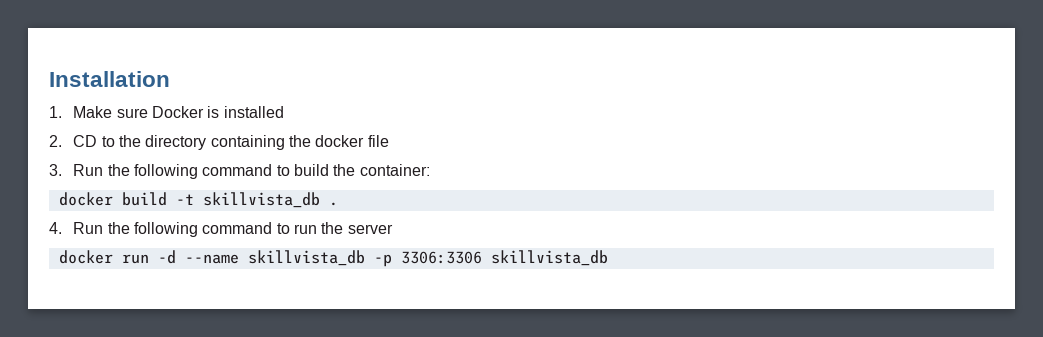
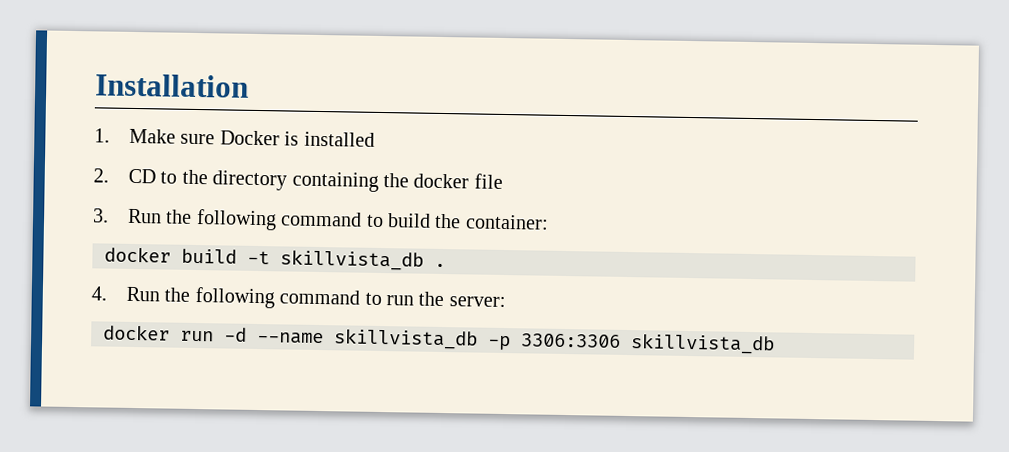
- 4. Run the following command to run the server
+ 4. Run the following command to run the server:

